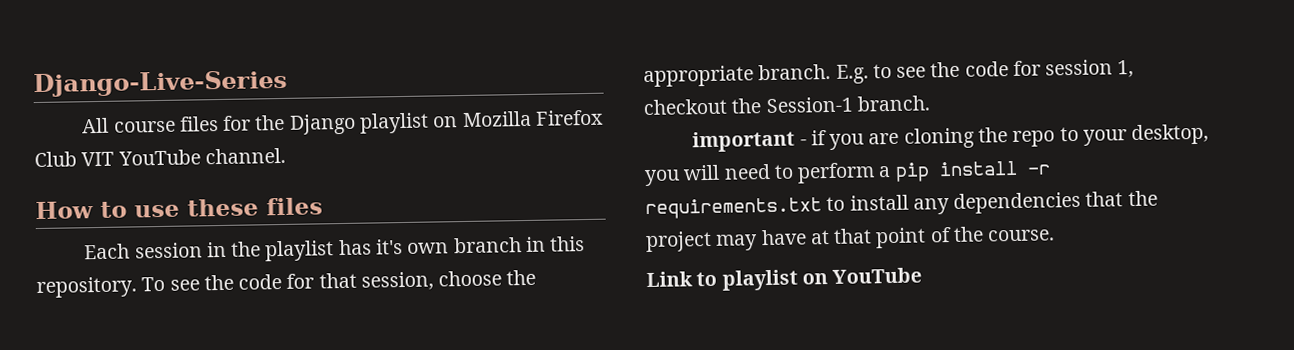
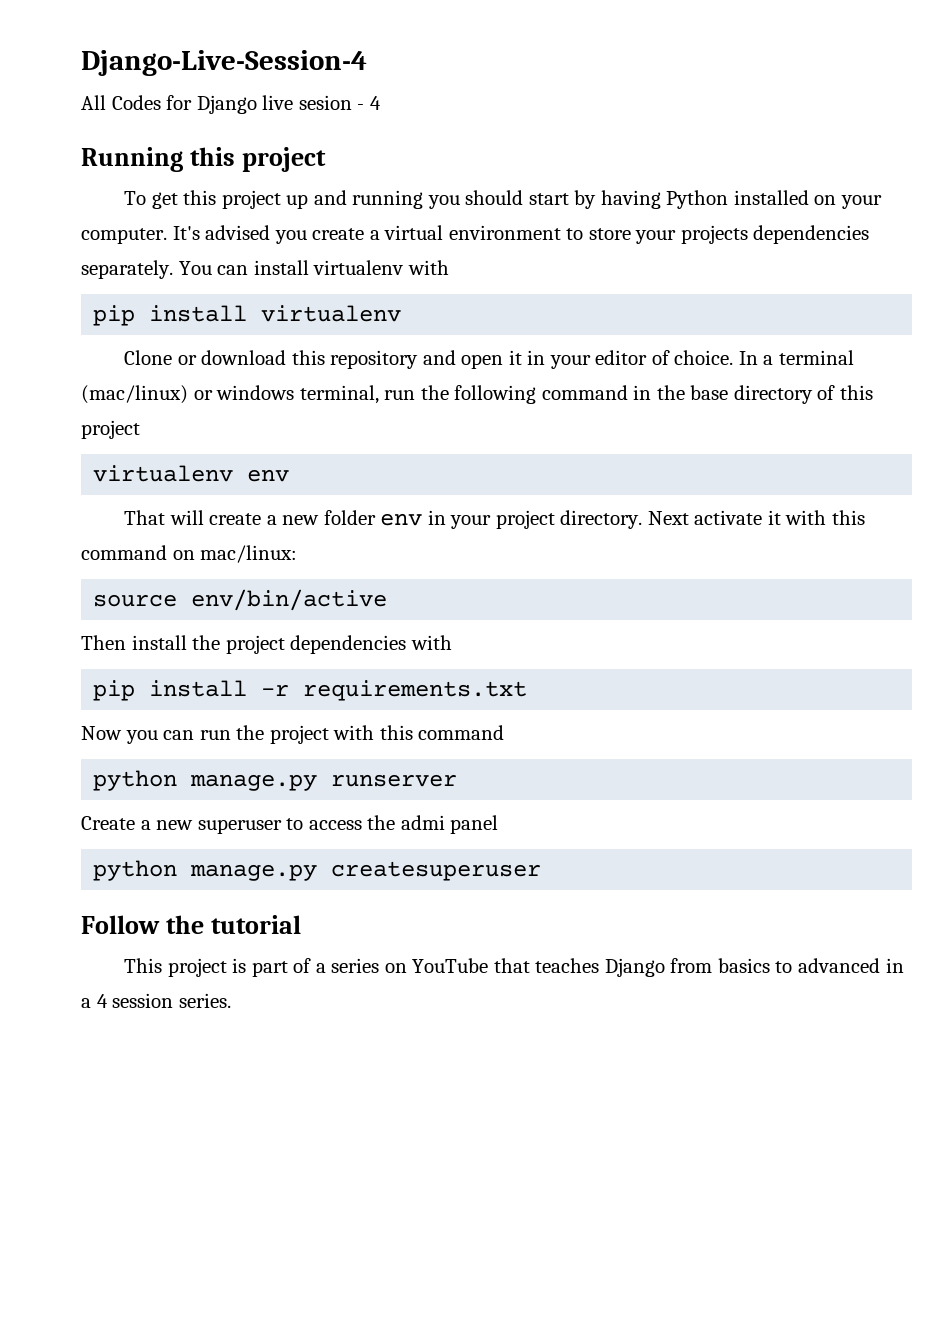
- Django-Live-Series
+ Django-Live-Session-4
- All course files for the Django playlist on Mozilla Firefox Club VIT YouTube channel.
- How to use these files
- Each session in the playlist has it's own branch in this repository. To see the code for that session, choose the appropriate branch. E.g. to see the code for session 1, checkout the Session-1 branch.
- important - if you are cloning the repo to your desktop, you will need to perform a pip install -r requirements.txt to install any dependencies that the project may have at that point of the course.
- Link to playlist on YouTube
+ All Codes for Django live sesion - 4
+ Running this project
+ To get this project up and running you should start by having Python installed on your computer. It's advised you create a virtual environment to store your projects dependencies separately. You can install virtualenv with
+ pip install virtualenv
+ Clone or download this repository and open it in your editor of choice. In a terminal (mac/linux) or windows terminal, run the following command in the base directory of this project
+ virtualenv env
+ That will create a new folder env in your project directory. Next activate it with this command on mac/linux:
+ source env/bin/active
+ Then install the project dependencies with
+ pip install -r requirements.txt
+ Now you can run the project with this command
+ python manage.py runserver
+ Create a new superuser to access the admi panel
+ python manage.py createsuperuser
+ Follow the tutorial
+ This project is part of a series on YouTube that teaches Django from basics to advanced in a 4 session series.

